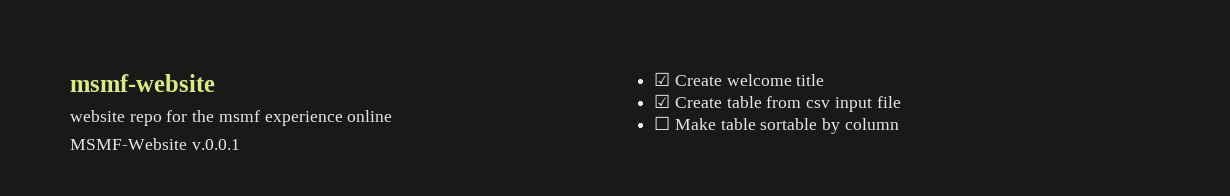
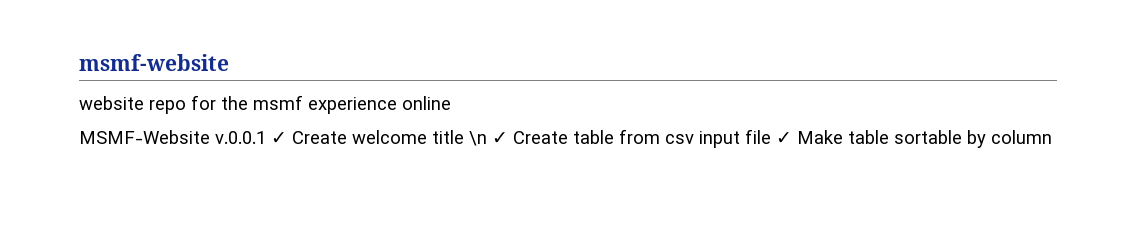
- MSMF-Website v.0.0.1
- ☑ Create welcome title
- ☑ Create table from csv input file
- ☐ Make table sortable by column
+ MSMF-Website v.0.0.1 ✓ Create welcome title \n ✓ Create table from csv input file ✓ Make table sortable by column

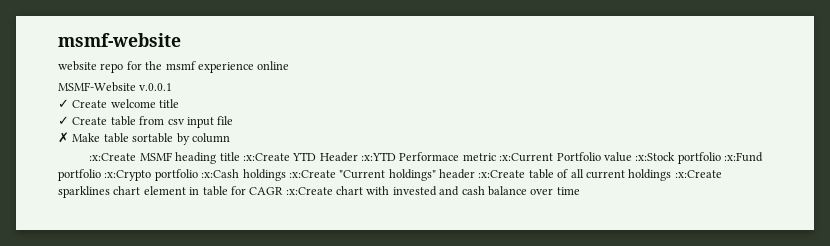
- MSMF-Website v.0.0.1 ✓ Create welcome title \n ✓ Create table from csv input file ✓ Make table sortable by column
+ MSMF-Website v.0.0.1
+ ✓ Create welcome title
+ ✓ Create table from csv input file
+ ✗ Make table sortable by column
+ :x:Create MSMF heading title :x:Create YTD Header :x:YTD Performace metric :x:Current Portfolio value :x:Stock portfolio :x:Fund portfolio :x:Crypto portfolio :x:Cash holdings :x:Create "Current holdings" header :x:Create table of all current holdings :x:Create sparklines chart element in table for CAGR :x:Create chart with invested and cash balance over time

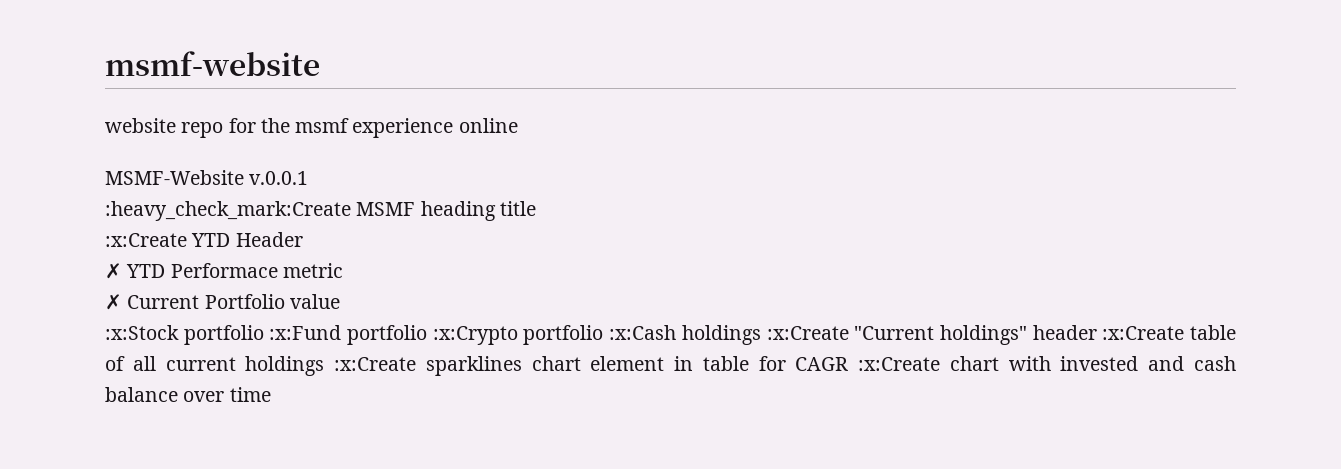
- ✓ Create welcome title
- ✓ Create table from csv input file
- ✗ Make table sortable by column
- :x:Create MSMF heading title :x:Create YTD Header :x:YTD Performace metric :x:Current Portfolio value :x:Stock portfolio :x:Fund portfolio :x:Crypto portfolio :x:Cash holdings :x:Create "Current holdings" header :x:Create table of all current holdings :x:Create sparklines chart element in table for CAGR :x:Create chart with invested and cash balance over time
+ :heavy_check_mark:Create MSMF heading title
+ :x:Create YTD Header
+ ✗ YTD Performace metric
+ ✗ Current Portfolio value
+ :x:Stock portfolio :x:Fund portfolio :x:Crypto portfolio :x:Cash holdings :x:Create "Current holdings" header :x:Create table of all current holdings :x:Create sparklines chart element in table for CAGR :x:Create chart with invested and cash balance over time

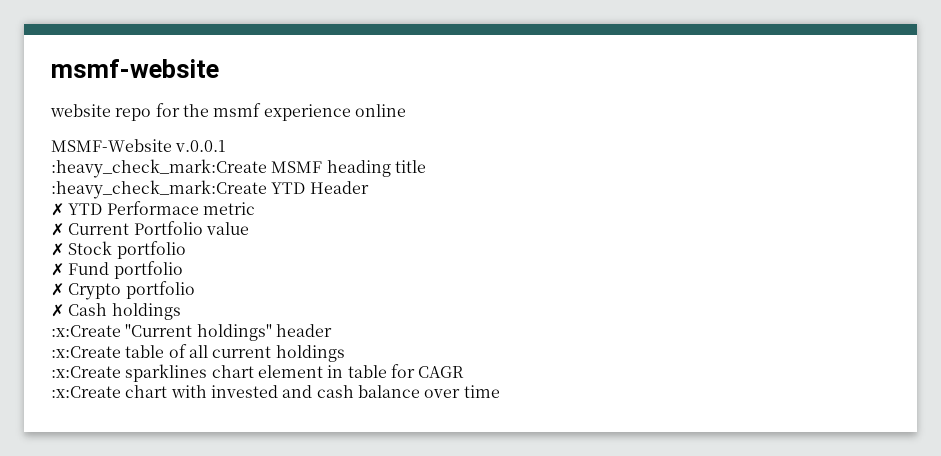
- :x:Create YTD Header
+ :heavy_check_mark:Create YTD Header
- :x:Stock portfolio :x:Fund portfolio :x:Crypto portfolio :x:Cash holdings :x:Create "Current holdings" header :x:Create table of all current holdings :x:Create sparklines chart element in table for CAGR :x:Create chart with invested and cash balance over time
+ ✗ Stock portfolio
+ ✗ Fund portfolio
+ ✗ Crypto portfolio
+ ✗ Cash holdings
+ :x:Create "Current holdings" header
+ :x:Create table of all current holdings
+ :x:Create sparklines chart element in table for CAGR
+ :x:Create chart with invested and cash balance over time

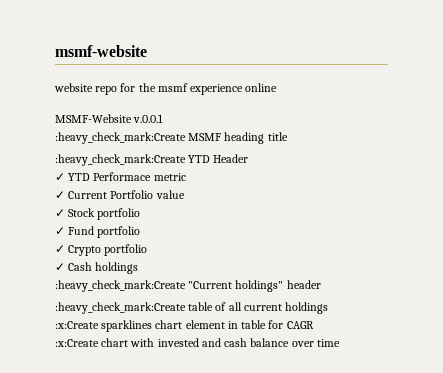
- ✗ YTD Performace metric
+ ✓ YTD Performace metric
- ✗ Current Portfolio value
+ ✓ Current Portfolio value
- ✗ Stock portfolio
+ ✓ Stock portfolio
- ✗ Fund portfolio
+ ✓ Fund portfolio
- ✗ Crypto portfolio
+ ✓ Crypto portfolio
- ✗ Cash holdings
+ ✓ Cash holdings
- :x:Create "Current holdings" header
+ :heavy_check_mark:Create "Current holdings" header
- :x:Create table of all current holdings
+ :heavy_check_mark:Create table of all current holdings

